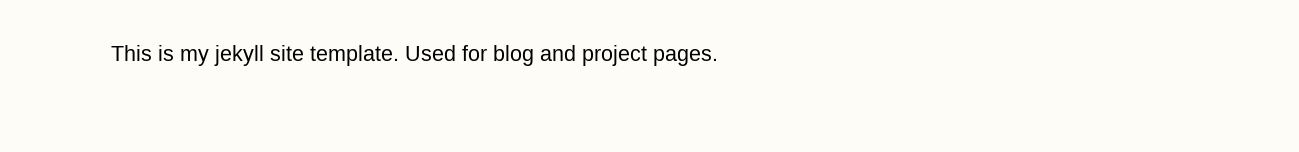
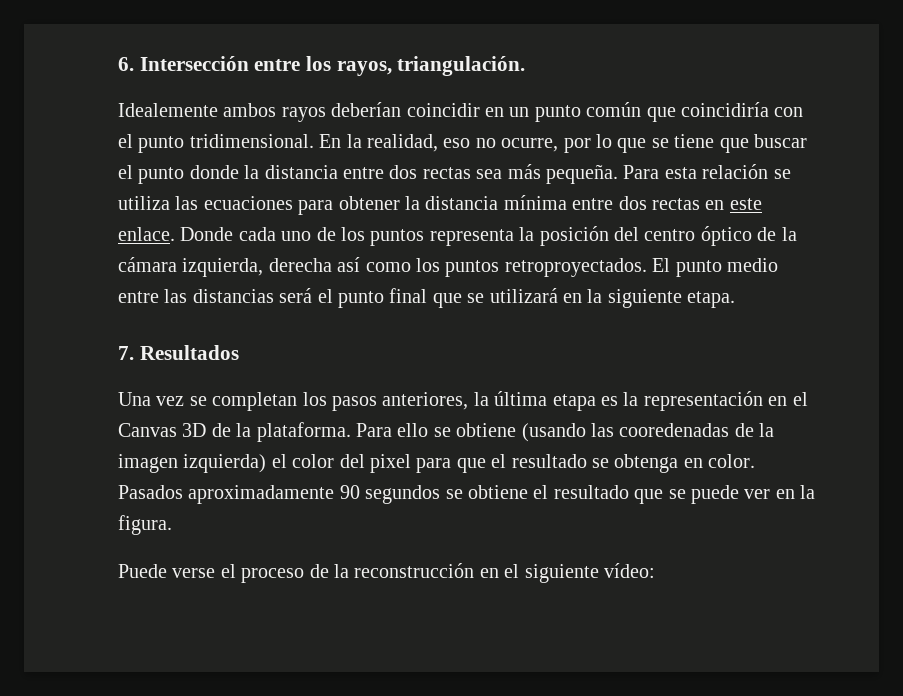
- This is my jekyll site template. Used for blog and project pages.
+ 6. Intersección entre los rayos, triangulación.
+ Idealemente ambos rayos deberían coincidir en un punto común que coincidiría con el punto tridimensional. En la realidad, eso no ocurre, por lo que se tiene que buscar el punto donde la distancia entre dos rectas sea más pequeña. Para esta relación se utiliza las ecuaciones para obtener la distancia mínima entre dos rectas en este enlace. Donde cada uno de los puntos representa la posición del centro óptico de la cámara izquierda, derecha así como los puntos retroproyectados. El punto medio entre las distancias será el punto final que se utilizará en la siguiente etapa.
+ 7. Resultados
+ Una vez se completan los pasos anteriores, la última etapa es la representación en el Canvas 3D de la plataforma. Para ello se obtiene (usando las cooredenadas de la imagen izquierda) el color del pixel para que el resultado se obtenga en color. Pasados aproximadamente 90 segundos se obtiene el resultado que se puede ver en la figura.
+ Puede verse el proceso de la reconstrucción en el siguiente vídeo:

